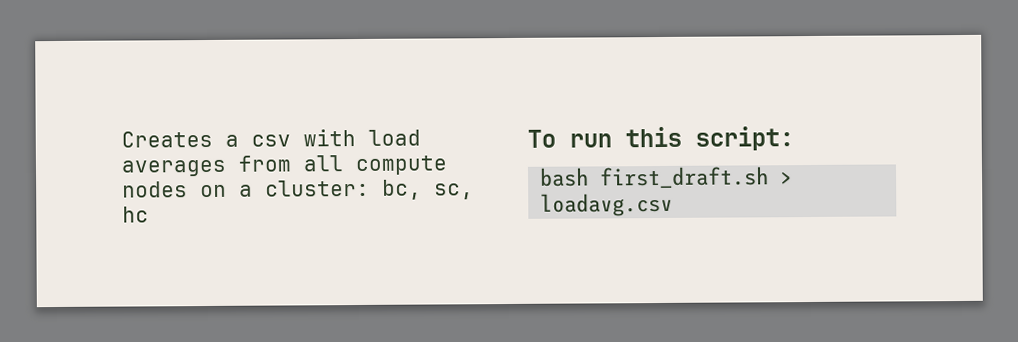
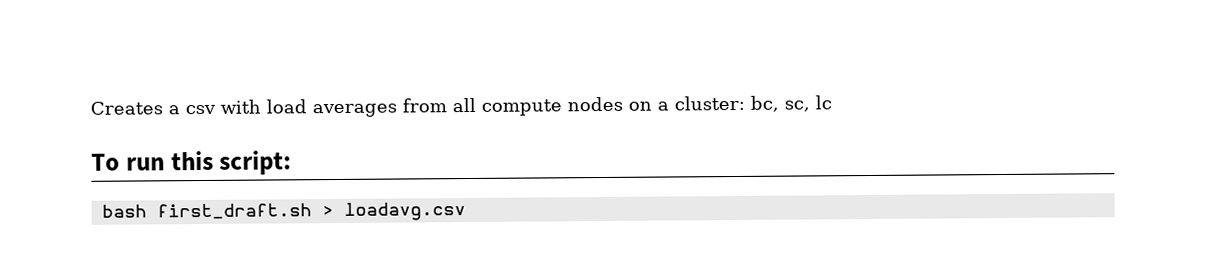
- Creates a csv with load averages from all compute nodes on a cluster: bc, sc, hc
+ Creates a csv with load averages from all compute nodes on a cluster: bc, sc, lc

